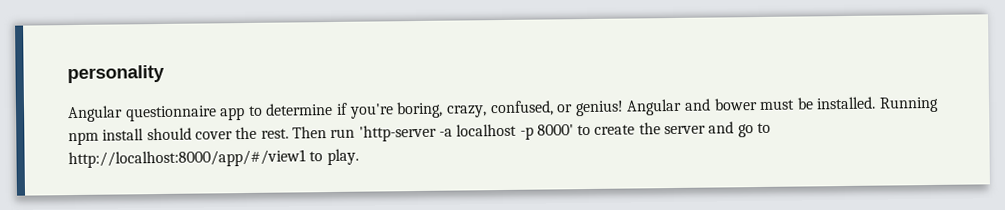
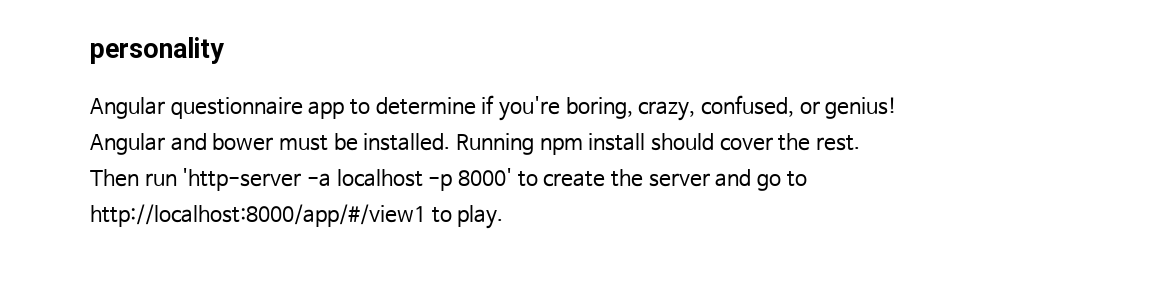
- Angular questionnaire app to determine if you're boring, crazy, confused, or genius! Angular and bower must be installed.
+ Angular questionnaire app to determine if you're boring, crazy, confused, or genius!
+ Angular and bower must be installed.
- Running npm install should cover the rest. Then run 'http-server -a localhost -p 8000' to create the server and go to http://localhost:8000/app/#/view1 to play.
+ Running npm install should cover the rest.
+ Then run 'http-server -a localhost -p 8000' to create the server and go to http://localhost:8000/app/#/view1 to play.

